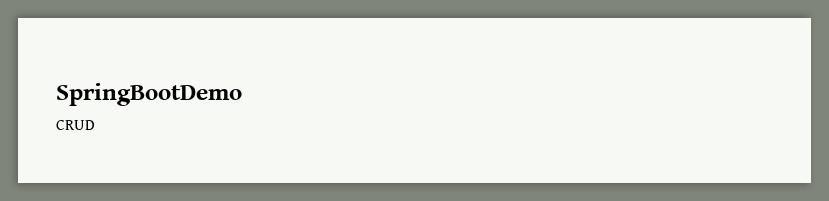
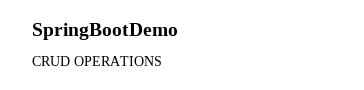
- CRUD
+ CRUD OPERATIONS

